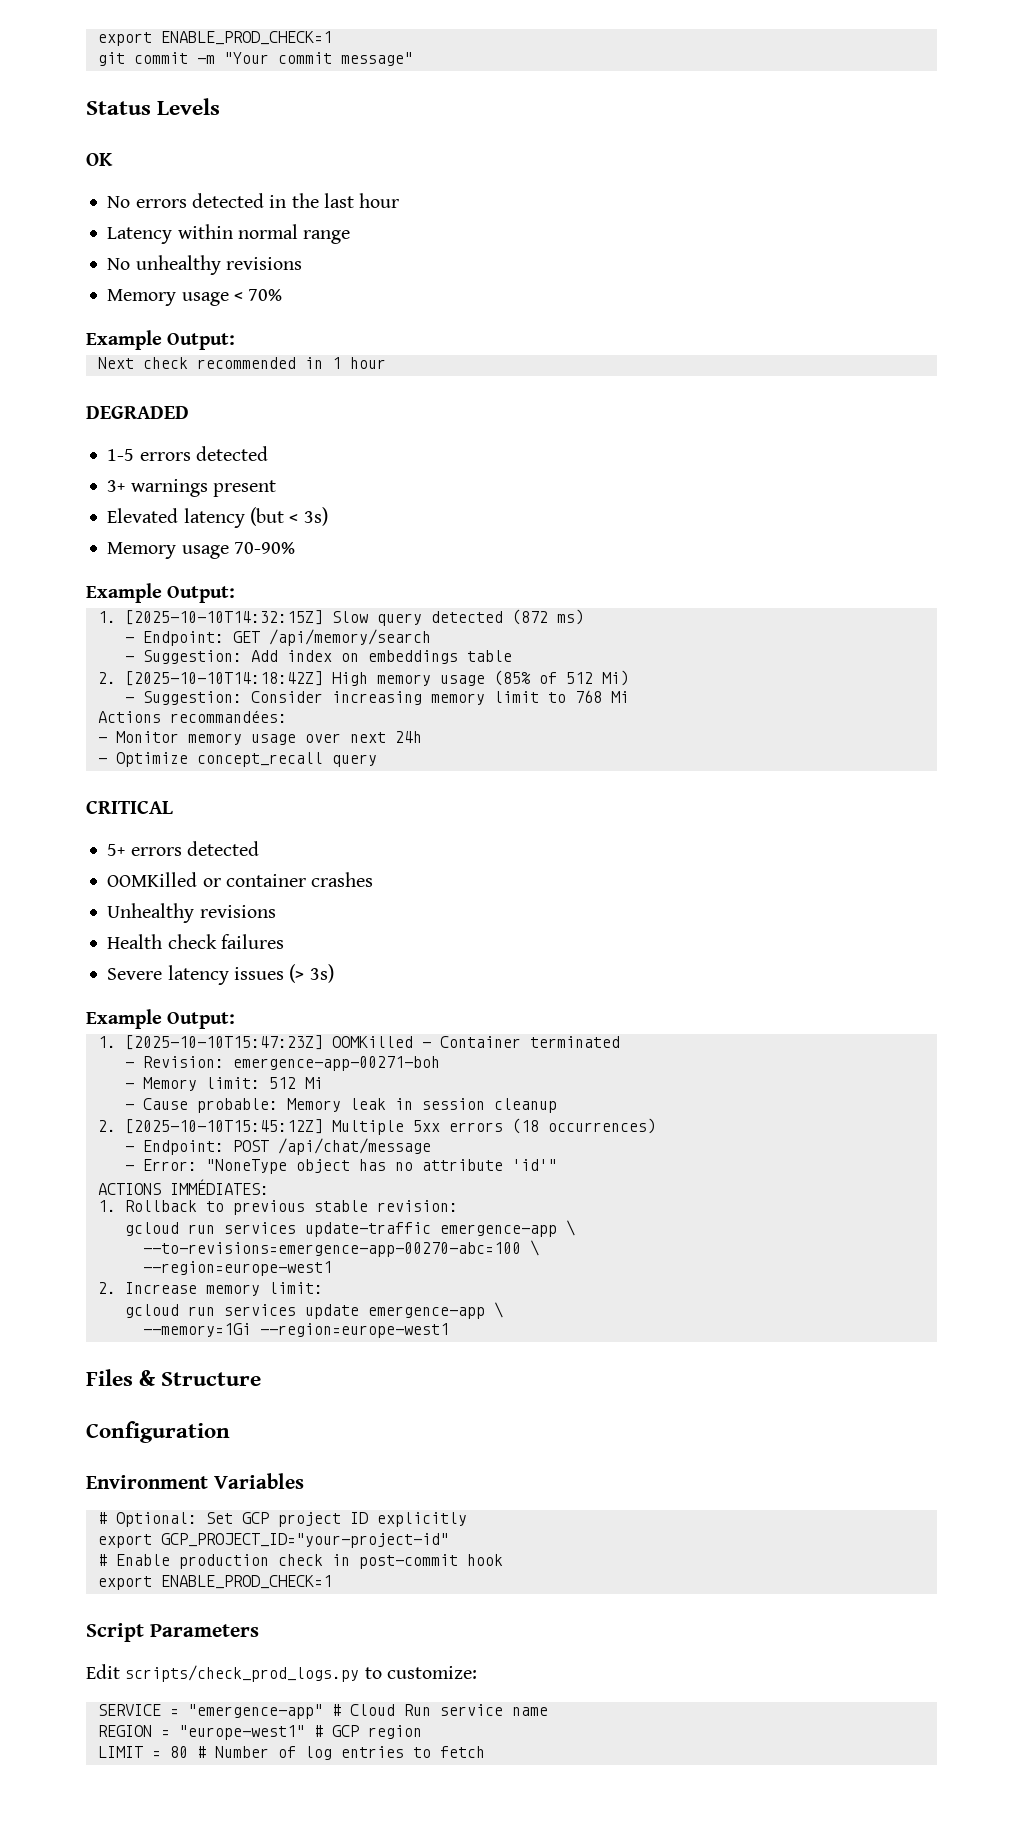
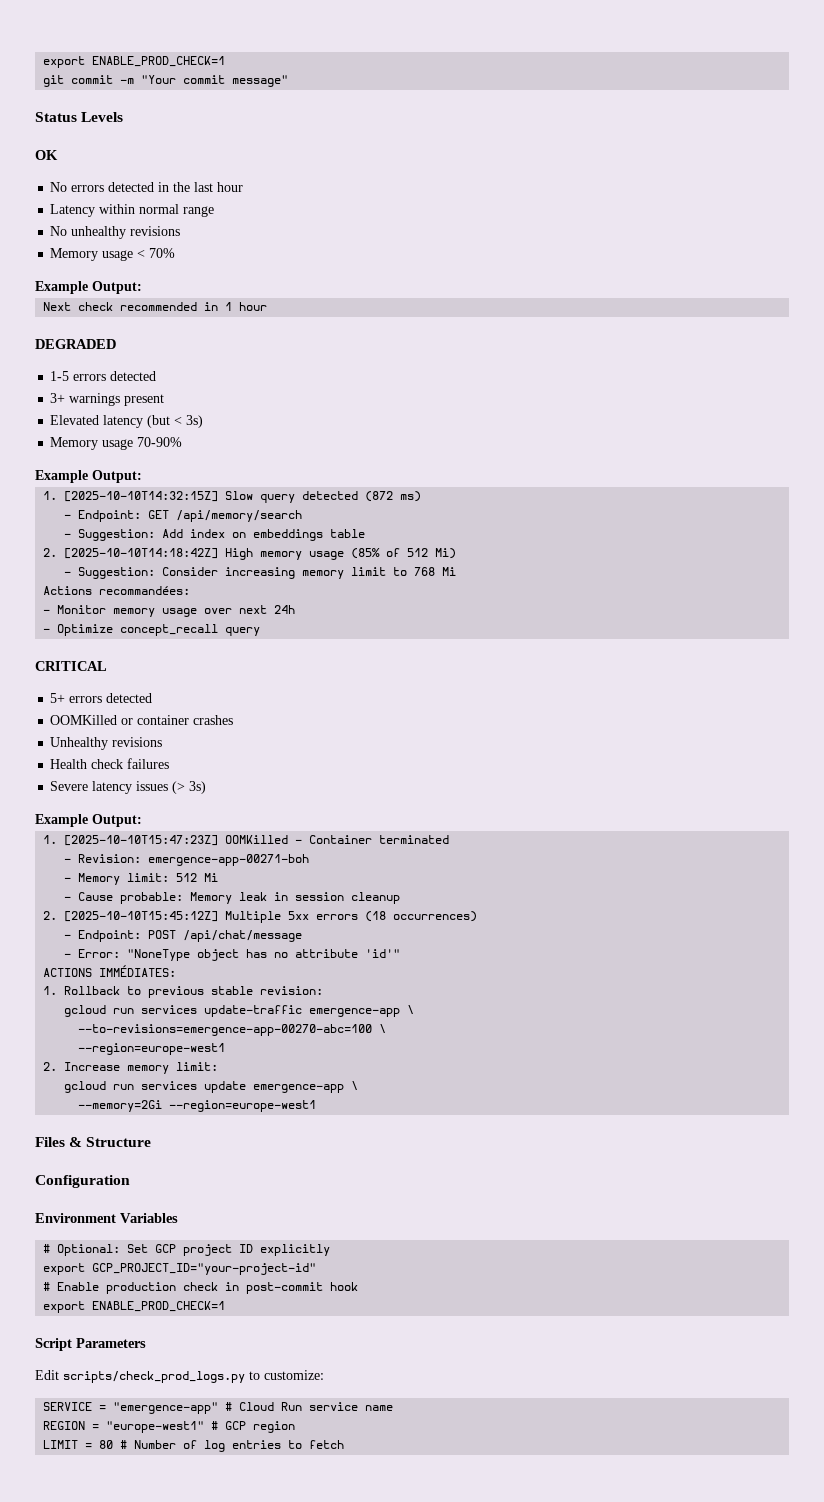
- --memory=1Gi --region=europe-west1
+ --memory=2Gi --region=europe-west1

